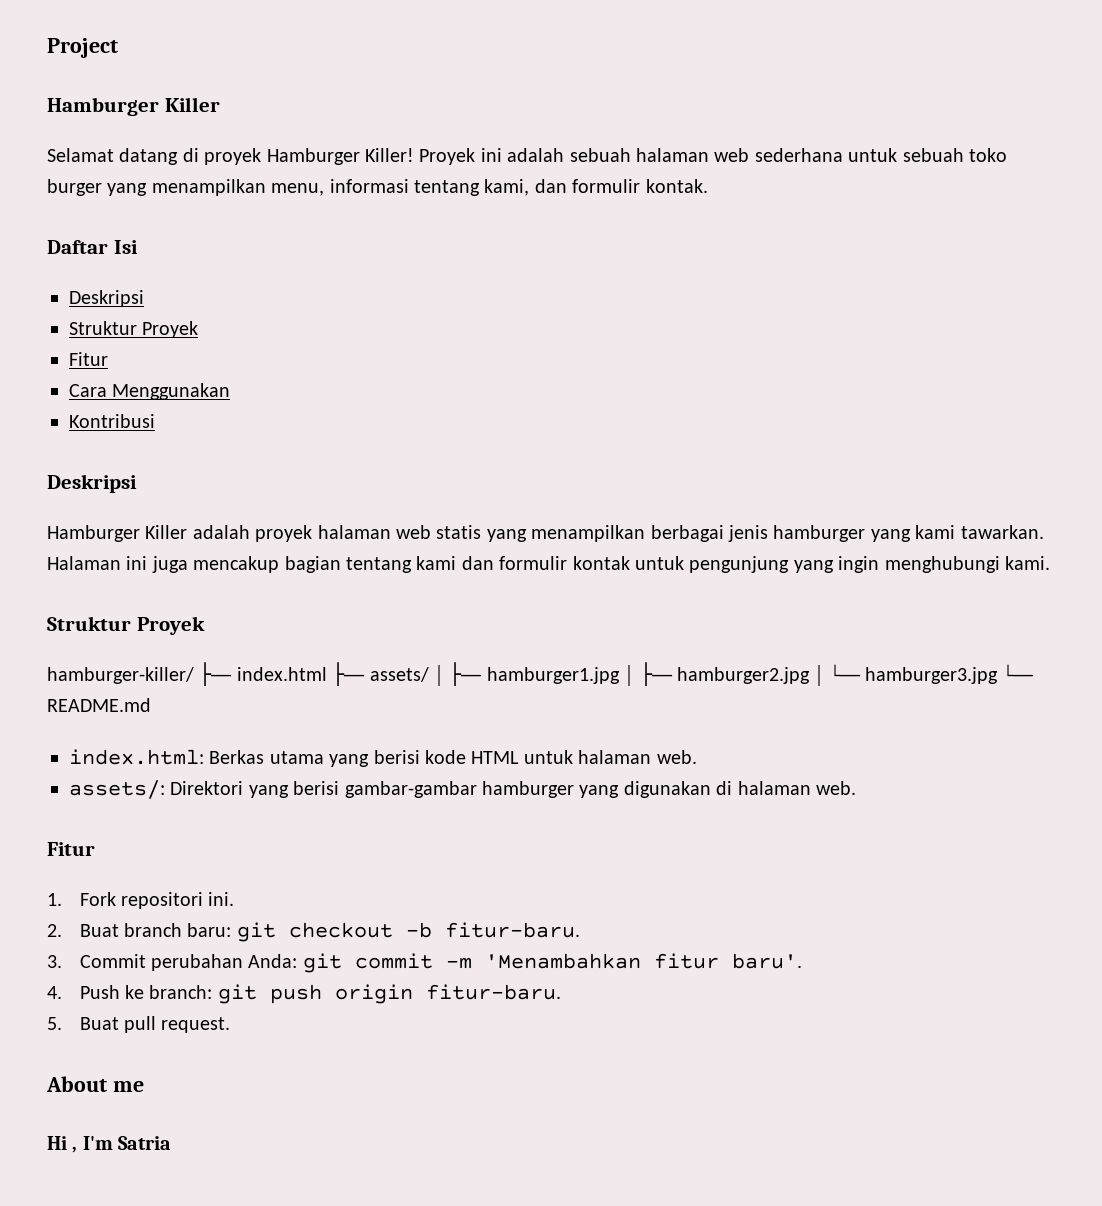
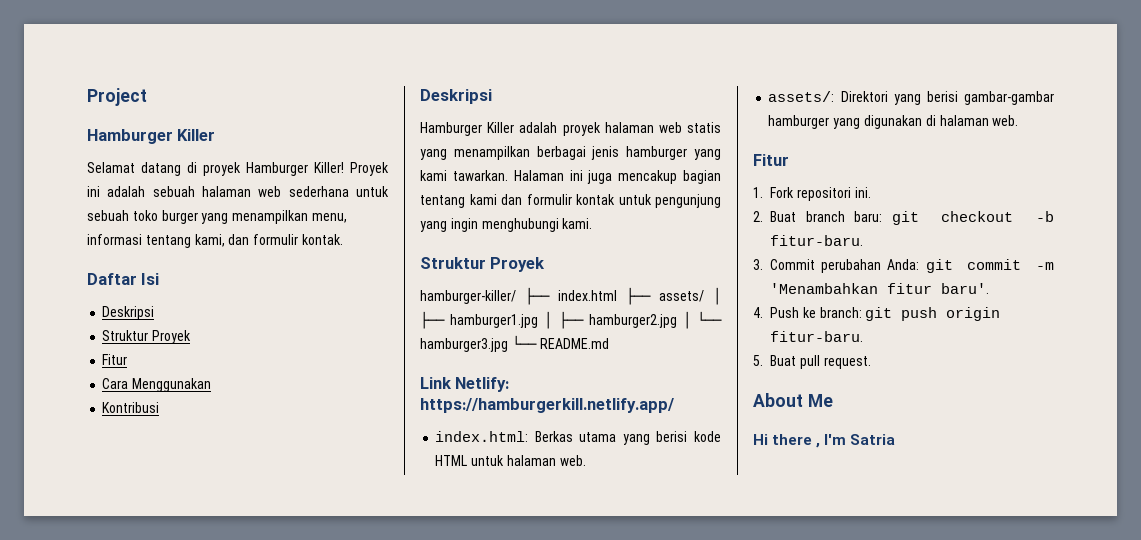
+ Link Netlify: https://hamburgerkill.netlify.app/
- About me
+ About Me
- Hi , I'm Satria
+ Hi there , I'm Satria

